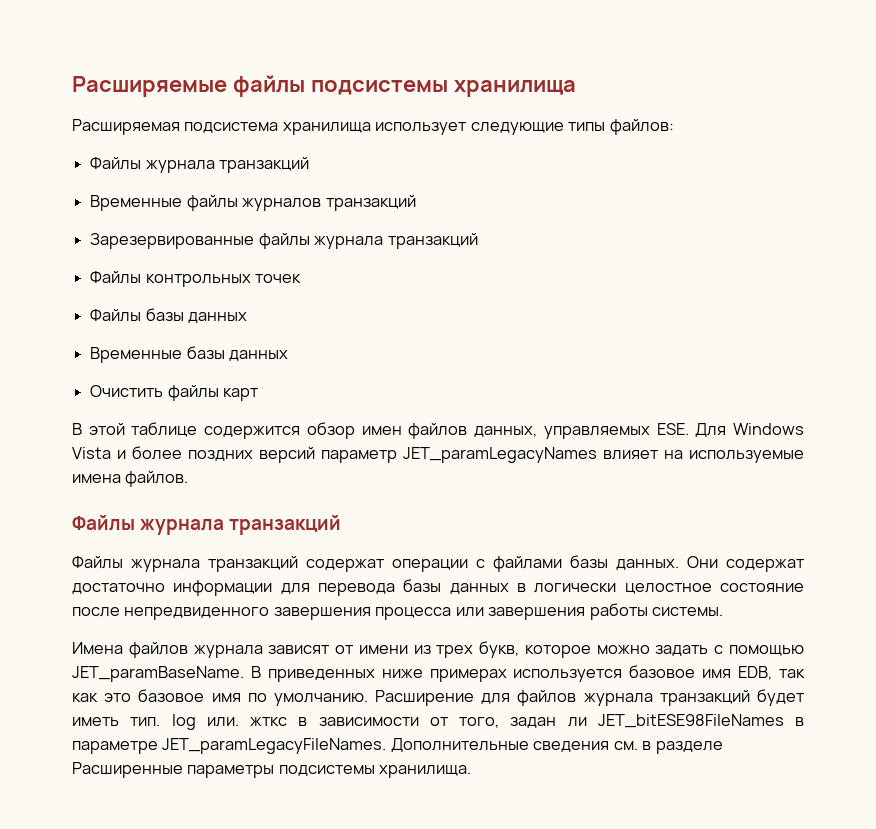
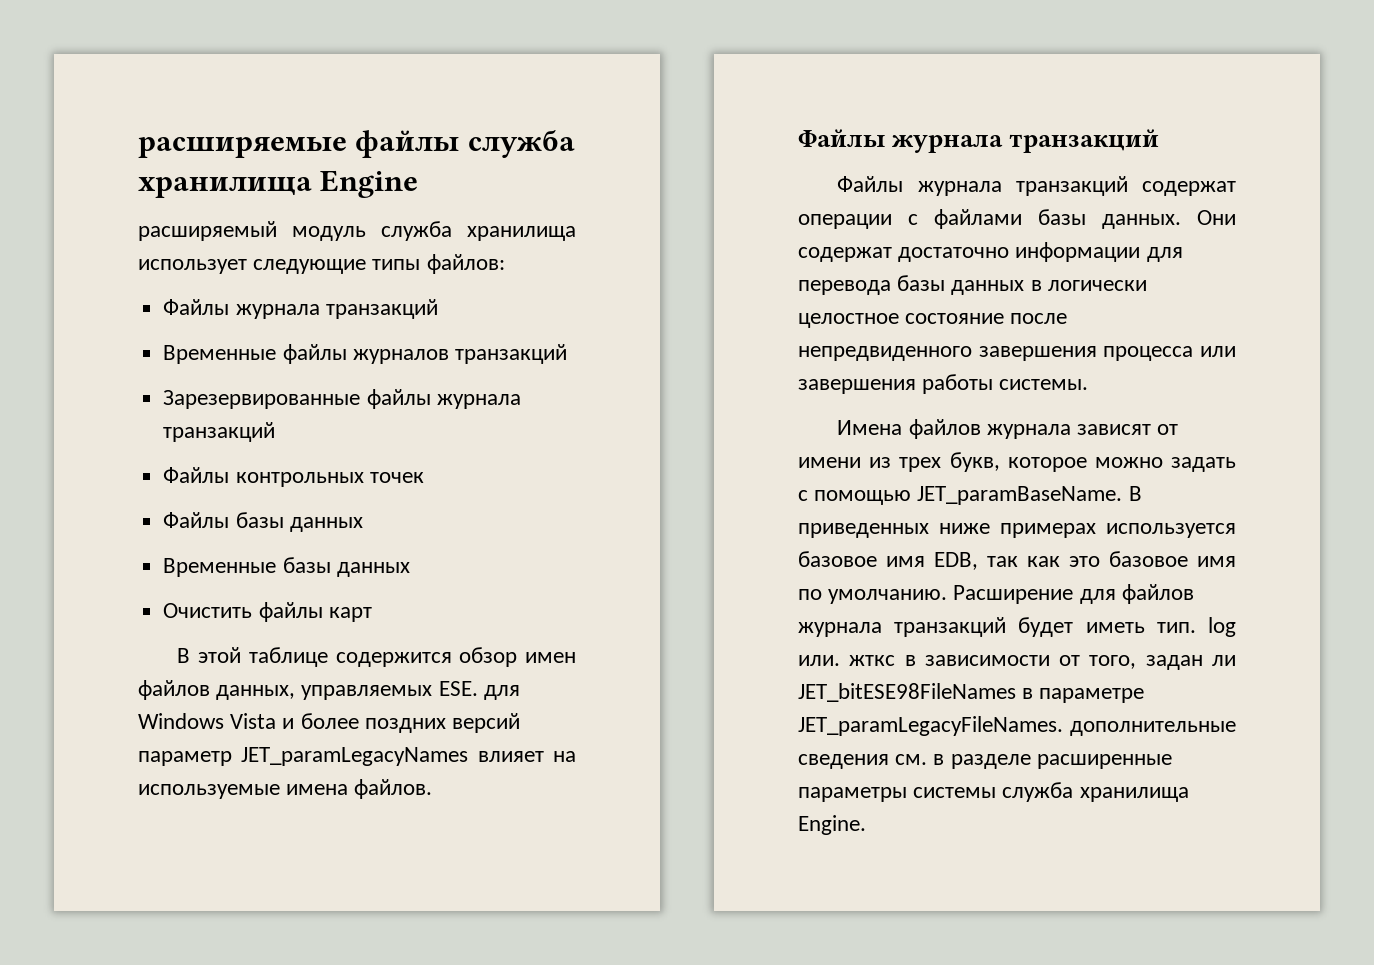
- Расширяемые файлы подсистемы хранилища
- Расширяемая подсистема хранилища использует следующие типы файлов:
+ расширяемые файлы служба хранилища Engine
+ расширяемый модуль служба хранилища использует следующие типы файлов:
- В этой таблице содержится обзор имен файлов данных, управляемых ESE. Для Windows Vista и более поздних версий параметр JET_paramLegacyNames влияет на используемые имена файлов.
+ В этой таблице содержится обзор имен файлов данных, управляемых ESE. для Windows Vista и более поздних версий параметр JET_paramLegacyNames влияет на используемые имена файлов.
- Расширение для файлов журнала транзакций будет иметь тип. log или. жткс в зависимости от того, задан ли JET_bitESE98FileNames в параметре JET_paramLegacyFileNames. Дополнительные сведения см. в разделе Расширенные параметры подсистемы хранилища.
+ Расширение для файлов журнала транзакций будет иметь тип. log или. жткс в зависимости от того, задан ли JET_bitESE98FileNames в параметре JET_paramLegacyFileNames. дополнительные сведения см. в разделе расширенные параметры системы служба хранилища Engine.

